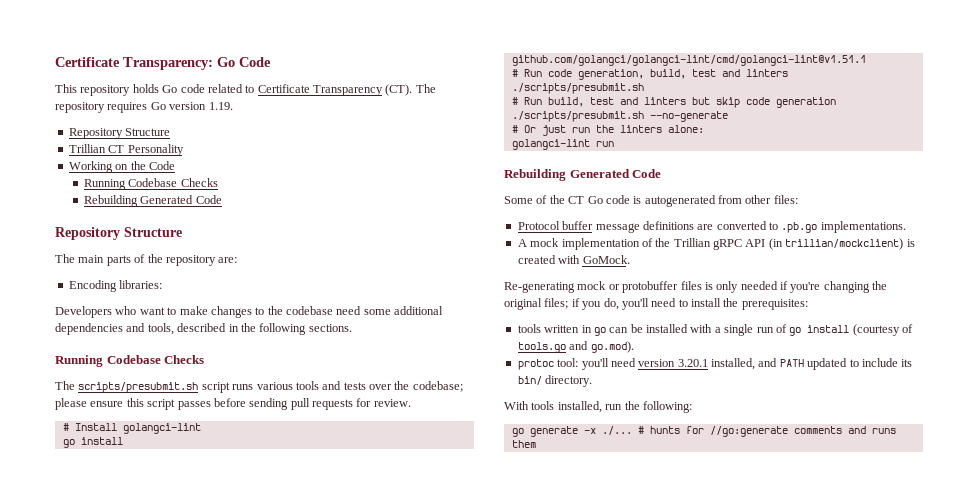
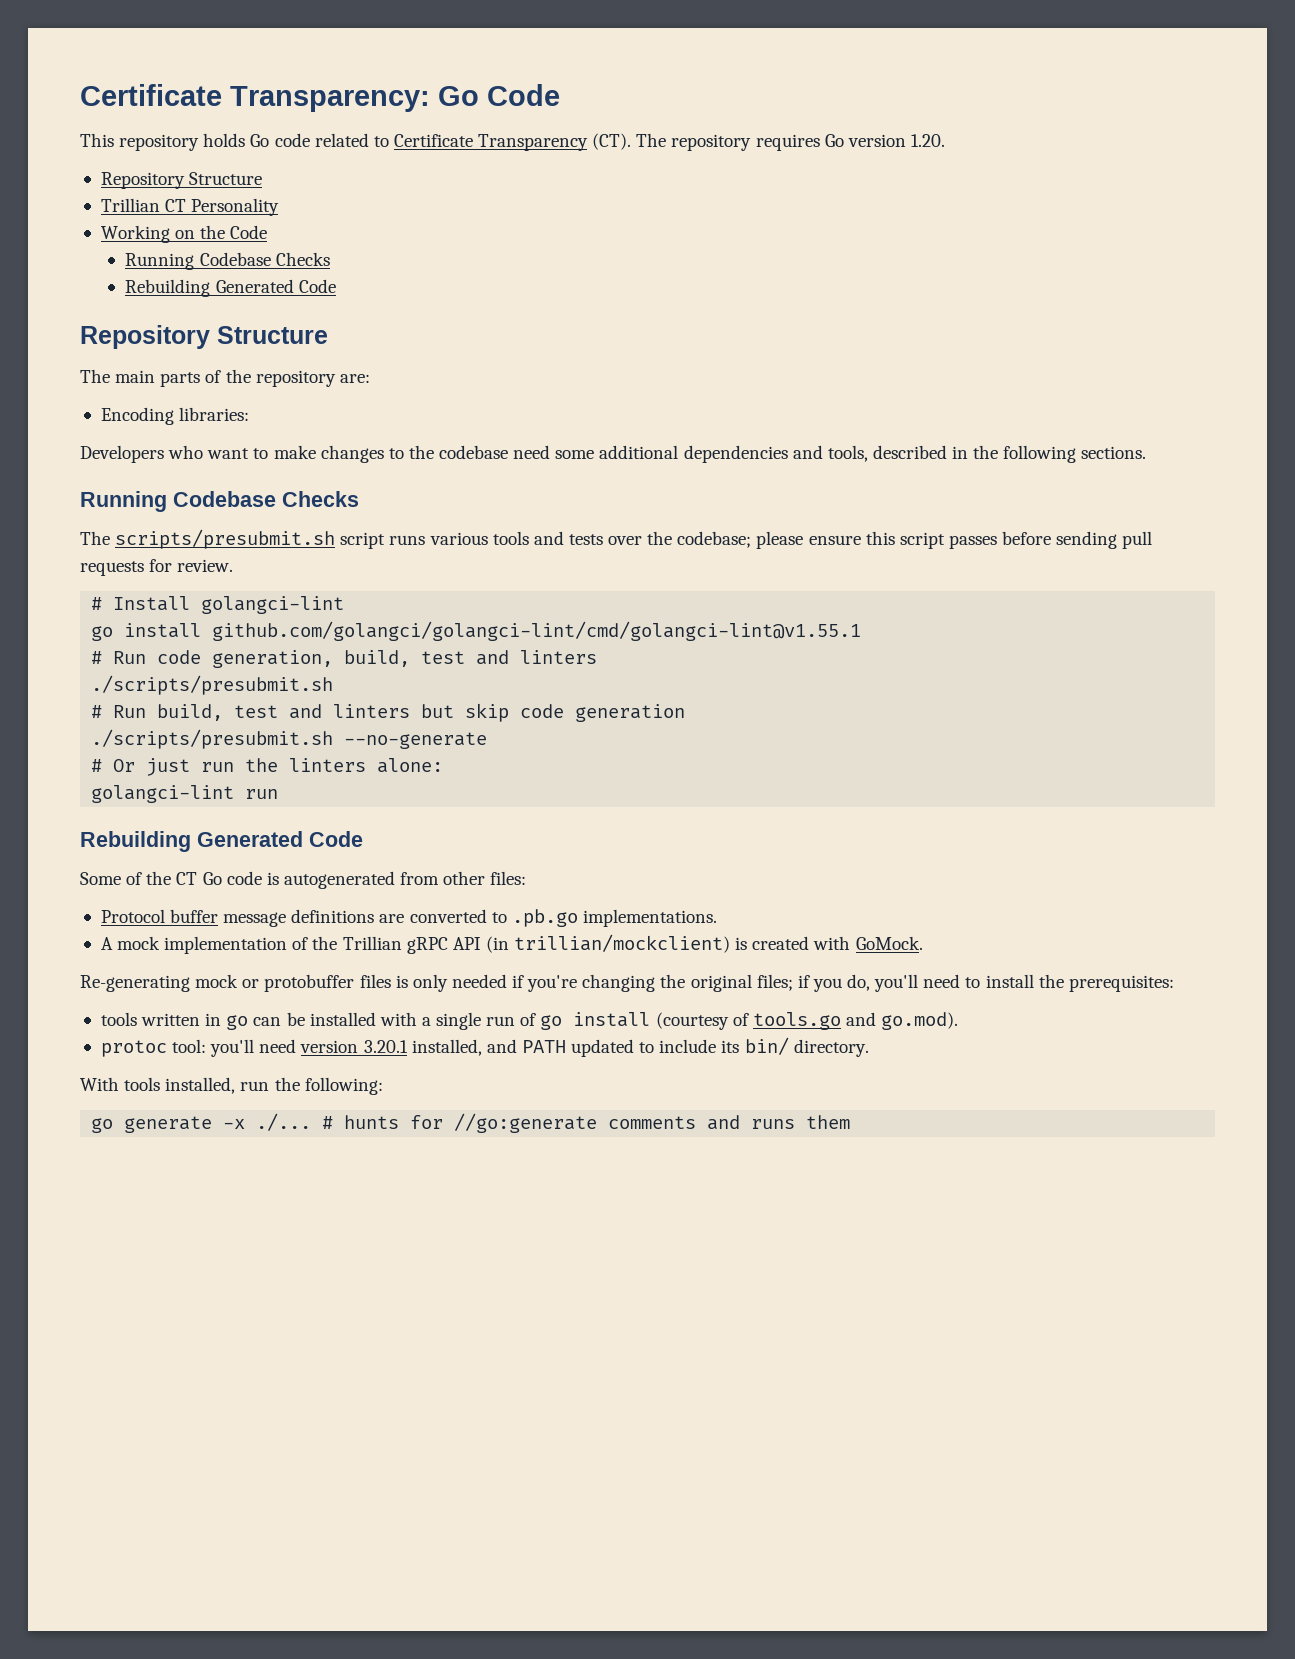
- This repository holds Go code related to Certificate Transparency (CT). The repository requires Go version 1.19.
+ This repository holds Go code related to Certificate Transparency (CT). The repository requires Go version 1.20.
- go install github.com/golangci/golangci-lint/cmd/golangci-lint@v1.51.1
+ go install github.com/golangci/golangci-lint/cmd/golangci-lint@v1.55.1

